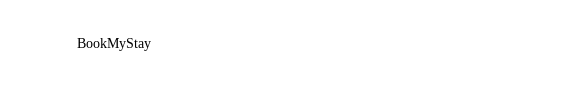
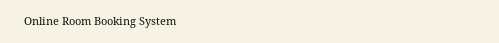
- BookMyStay
+ Online Room Booking System

